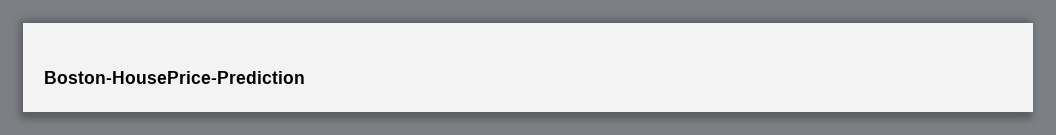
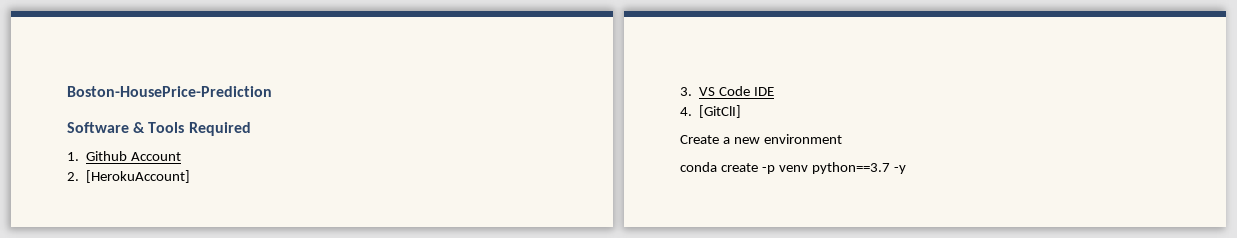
+ Software & Tools Required
+ 1. Github Account
+ 2. [HerokuAccount]
+ 3. VS Code IDE
+ 4. [GitClI]
+ Create a new environment
+ conda create -p venv python==3.7 -y

